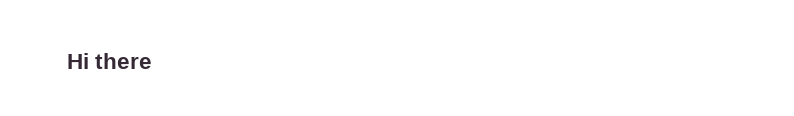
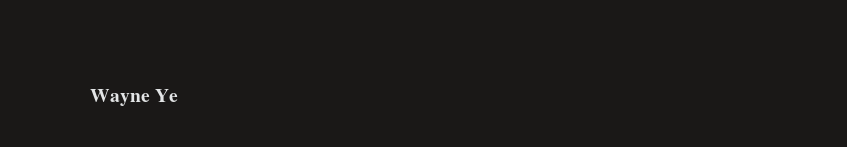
- Hi there
+ Wayne Ye

